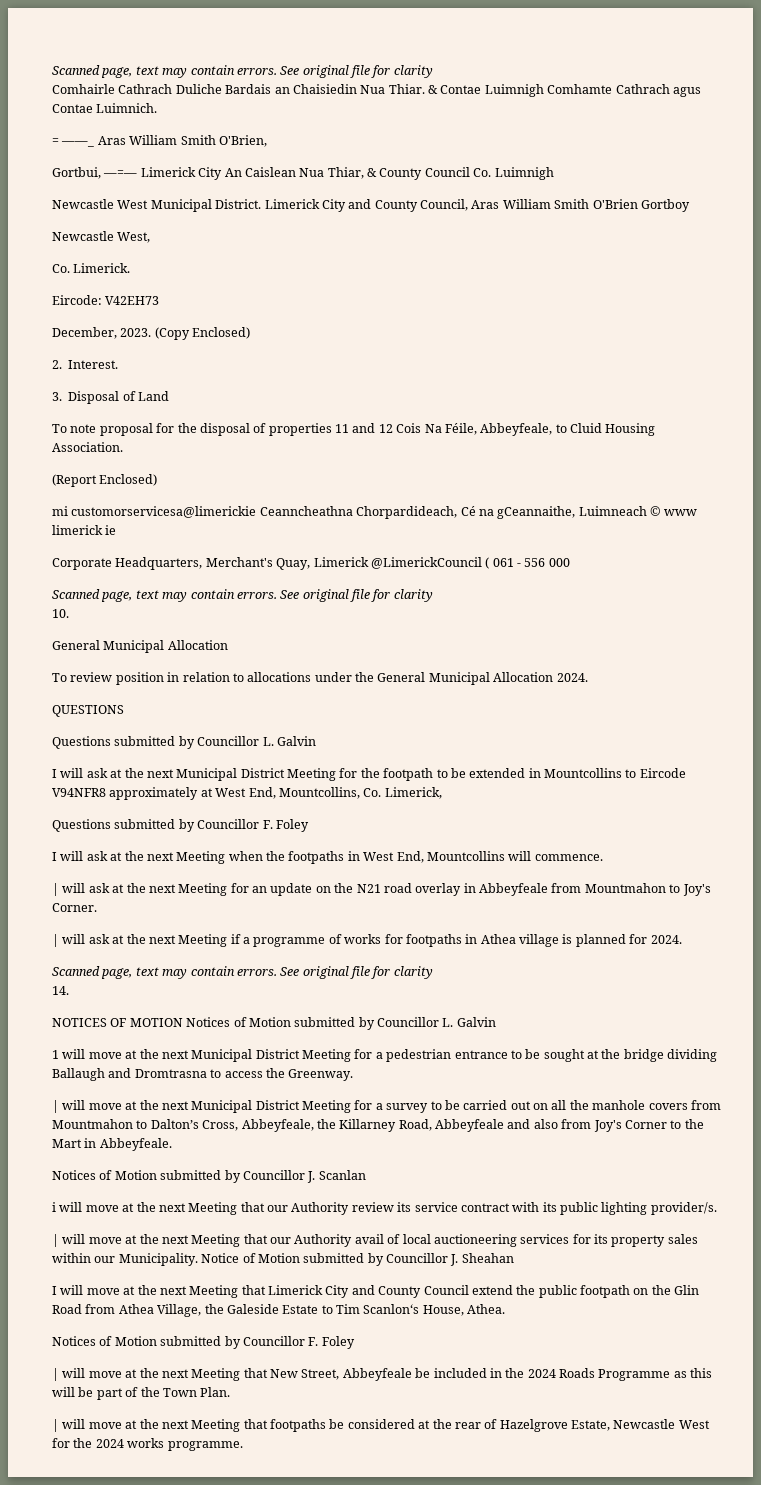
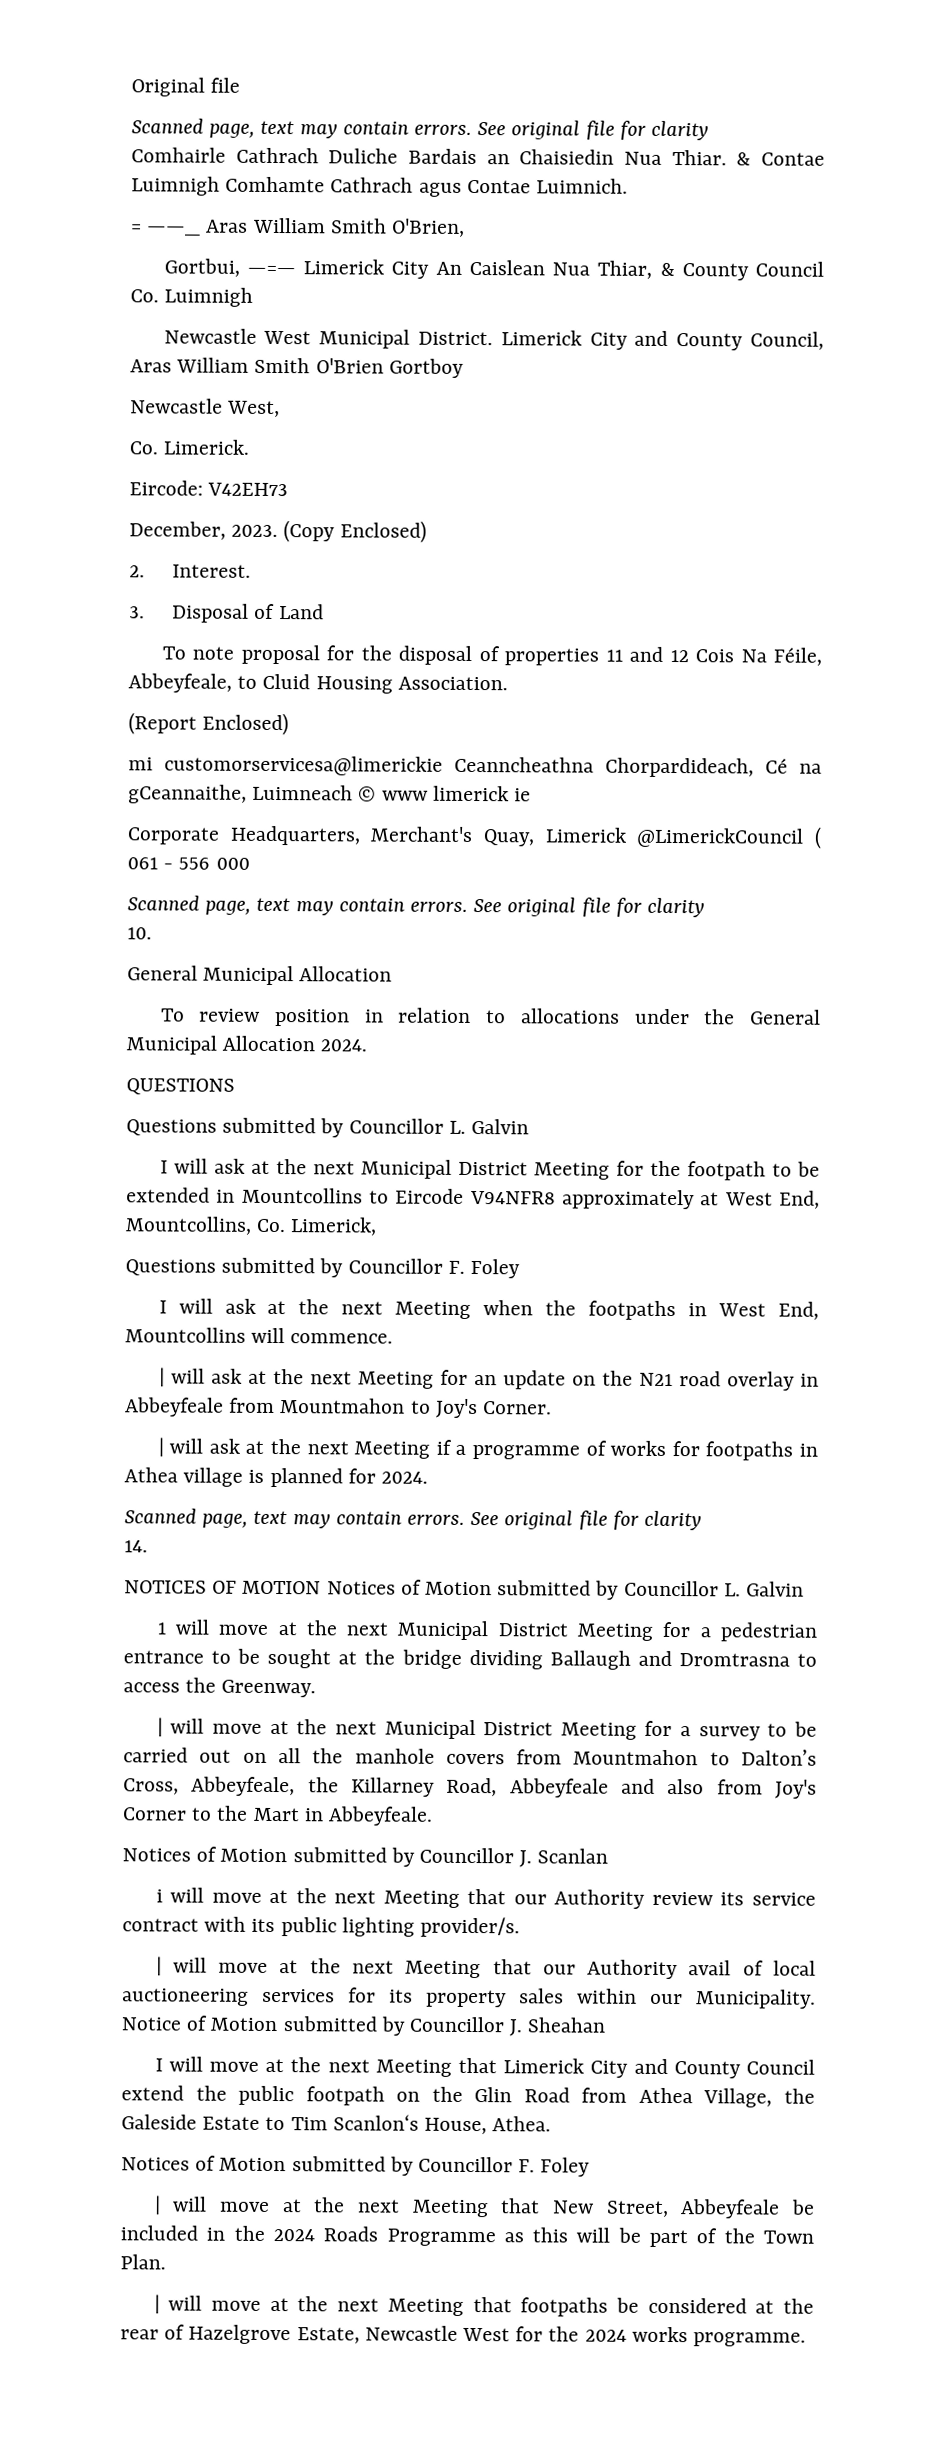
+ Original file

